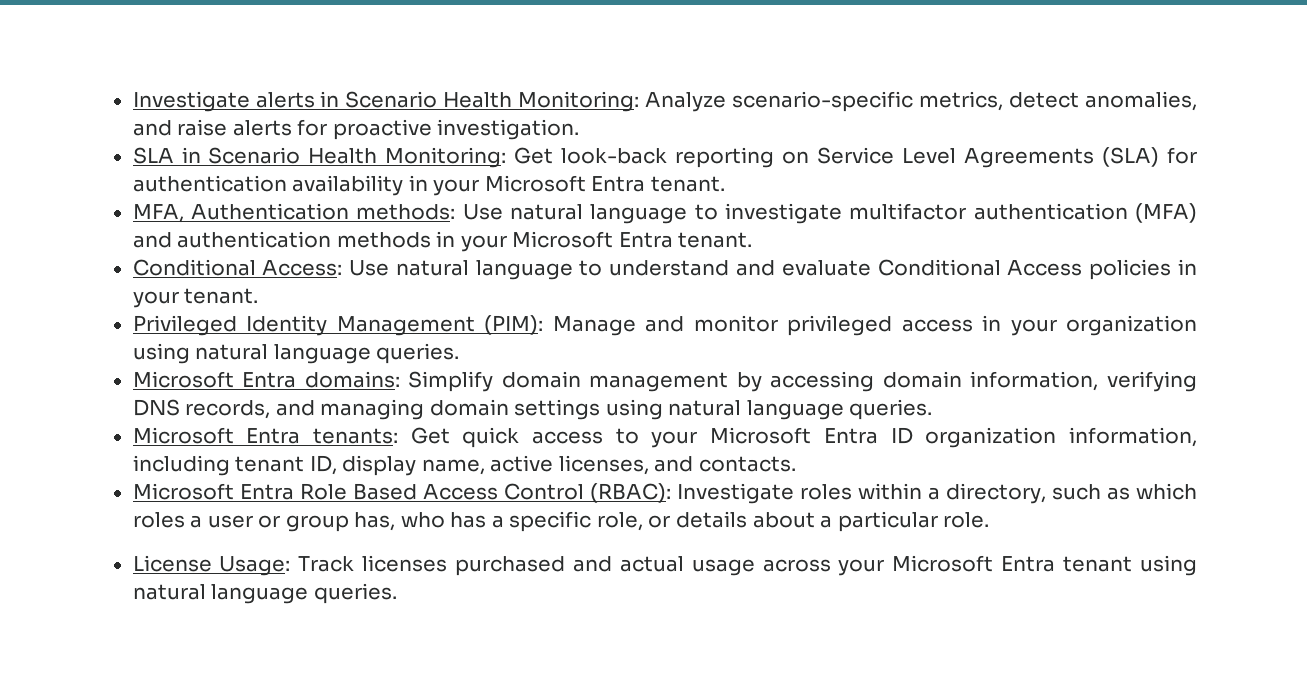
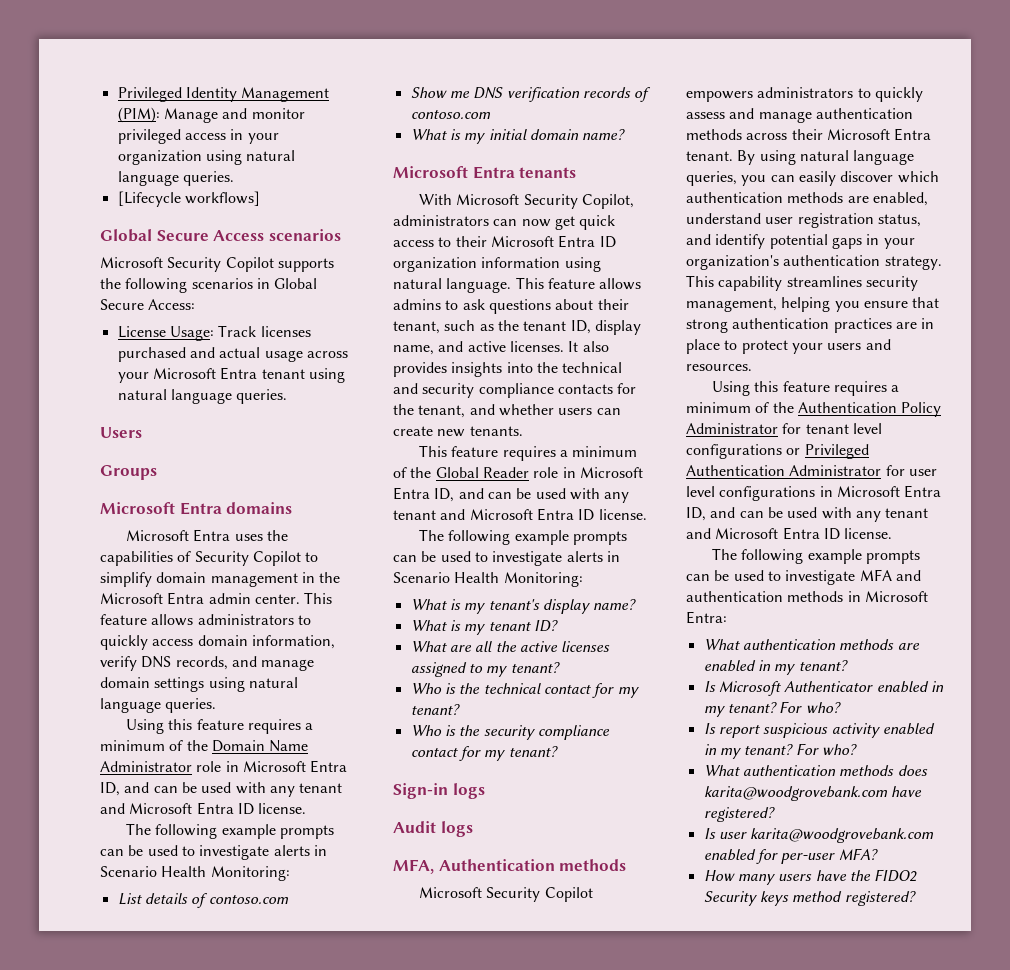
- Investigate alerts in Scenario Health Monitoring: Analyze scenario-specific metrics, detect anomalies, and raise alerts for proactive investigation.
- SLA in Scenario Health Monitoring: Get look-back reporting on Service Level Agreements (SLA) for authentication availability in your Microsoft Entra tenant.
- MFA, Authentication methods: Use natural language to investigate multifactor authentication (MFA) and authentication methods in your Microsoft Entra tenant.
- Conditional Access: Use natural language to understand and evaluate Conditional Access policies in your tenant.
- Microsoft Entra domains: Simplify domain management by accessing domain information, verifying DNS records, and managing domain settings using natural language queries.
- Microsoft Entra tenants: Get quick access to your Microsoft Entra ID organization information, including tenant ID, display name, active licenses, and contacts.
- Microsoft Entra Role Based Access Control (RBAC): Investigate roles within a directory, such as which roles a user or group has, who has a specific role, or details about a particular role.
+ [Lifecycle workflows]
+ Global Secure Access scenarios
+ Microsoft Security Copilot supports the following scenarios in Global Secure Access:
+ Users
+ Groups
+ Microsoft Entra domains
+ Microsoft Entra uses the capabilities of Security Copilot to simplify domain management in the Microsoft Entra admin center. This feature allows administrators to quickly access domain information, verify DNS records, and manage domain settings using natural language queries.
+ Using this feature requires a minimum of the Domain Name Administrator role in Microsoft Entra ID, and can be used with any tenant and Microsoft Entra ID license.
+ The following example prompts can be used to investigate alerts in Scenario Health Monitoring:
+ List details of contoso.com
+ Show me DNS verification records of contoso.com
+ What is my initial domain name?
+ Microsoft Entra tenants
+ With Microsoft Security Copilot, administrators can now get quick access to their Microsoft Entra ID organization information using natural language. This feature allows admins to ask questions about their tenant, such as the tenant ID, display name, and active licenses. It also provides insights into the technical and security compliance contacts for the tenant, and whether users can create new tenants.
+ This feature requires a minimum of the Global Reader role in Microsoft Entra ID, and can be used with any tenant and Microsoft Entra ID license.
+ The following example prompts can be used to investigate alerts in Scenario Health Monitoring:
+ What is my tenant's display name?
+ What is my tenant ID?
+ What are all the active licenses assigned to my tenant?
+ Who is the technical contact for my tenant?
+ Who is the security compliance contact for my tenant?
+ Sign-in logs
+ Audit logs
+ MFA, Authentication methods
+ Microsoft Security Copilot empowers administrators to quickly assess and manage authentication methods across their Microsoft Entra tenant. By using natural language queries, you can easily discover which authentication methods are enabled, understand user registration status, and identify potential gaps in your organization's authentication strategy. This capability streamlines security management, helping you ensure that strong authentication practices are in place to protect your users and resources.
+ Using this feature requires a minimum of the Authentication Policy Administrator for tenant level configurations or Privileged Authentication Administrator for user level configurations in Microsoft Entra ID, and can be used with any tenant and Microsoft Entra ID license.
+ The following example prompts can be used to investigate MFA and authentication methods in Microsoft Entra:
+ What authentication methods are enabled in my tenant?
+ Is Microsoft Authenticator enabled in my tenant? For who?
+ Is report suspicious activity enabled in my tenant? For who?
+ What authentication methods does karita@woodgrovebank.com have registered?
+ Is user karita@woodgrovebank.com enabled for per-user MFA?
+ How many users have the FIDO2 Security keys method registered?

